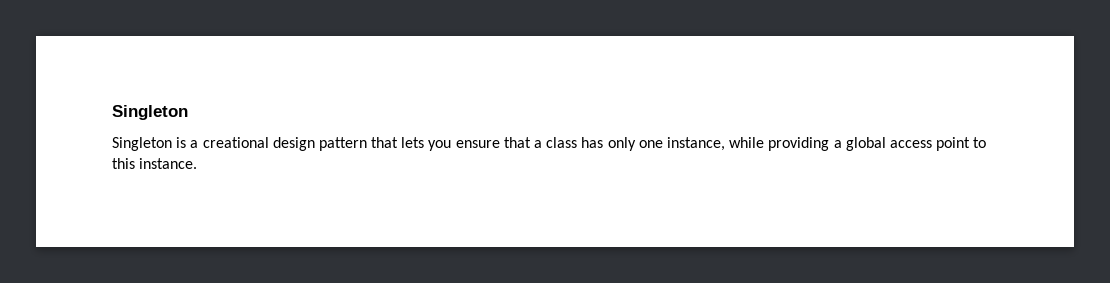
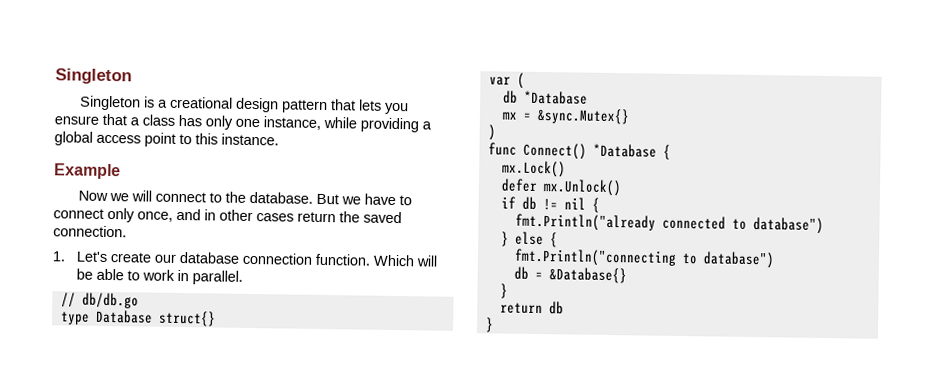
+ Example
+ Now we will connect to the database. But we have to connect only once, and in other cases return the saved connection.
+ 1. Let's create our database connection function. Which will be able to work in parallel.
+ // db/db.go
+ type Database struct{}
+ var (
+ db *Database
+ mx = &sync.Mutex{}
+ )
+ func Connect() *Database {
+ mx.Lock()
+ defer mx.Unlock()
+ if db != nil {
+ fmt.Println("already connected to database")
+ } else {
+ fmt.Println("connecting to database")
+ db = &Database{}
+ }
+ return db
+ }

